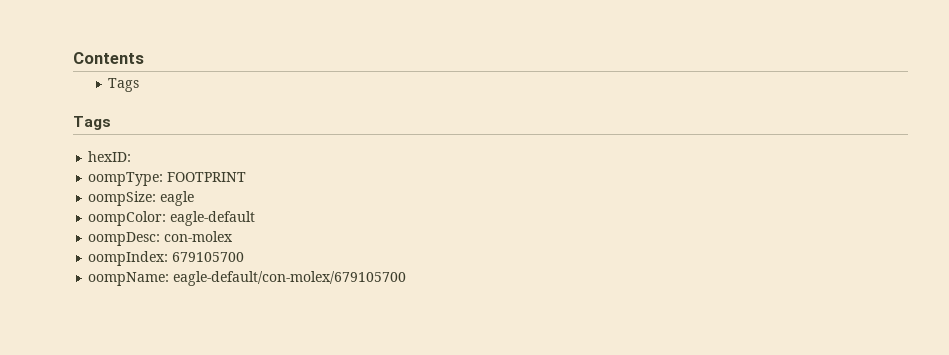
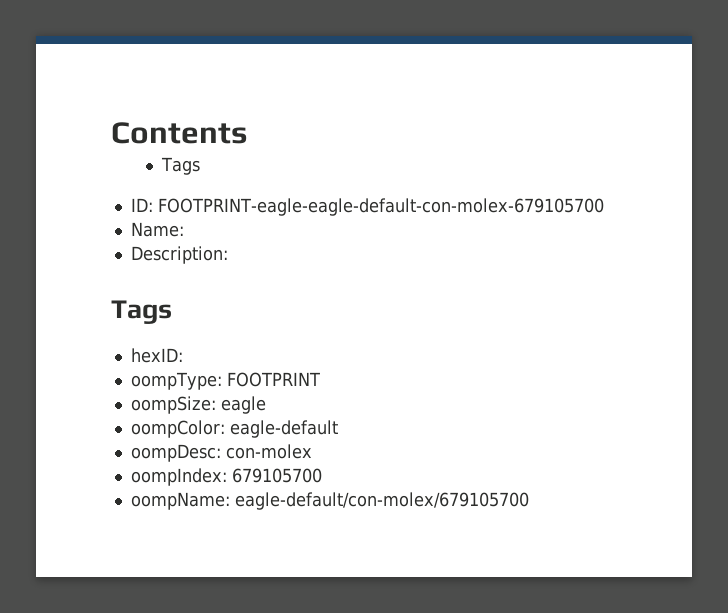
+ ID: FOOTPRINT-eagle-eagle-default-con-molex-679105700
+ Name:
+ Description:

